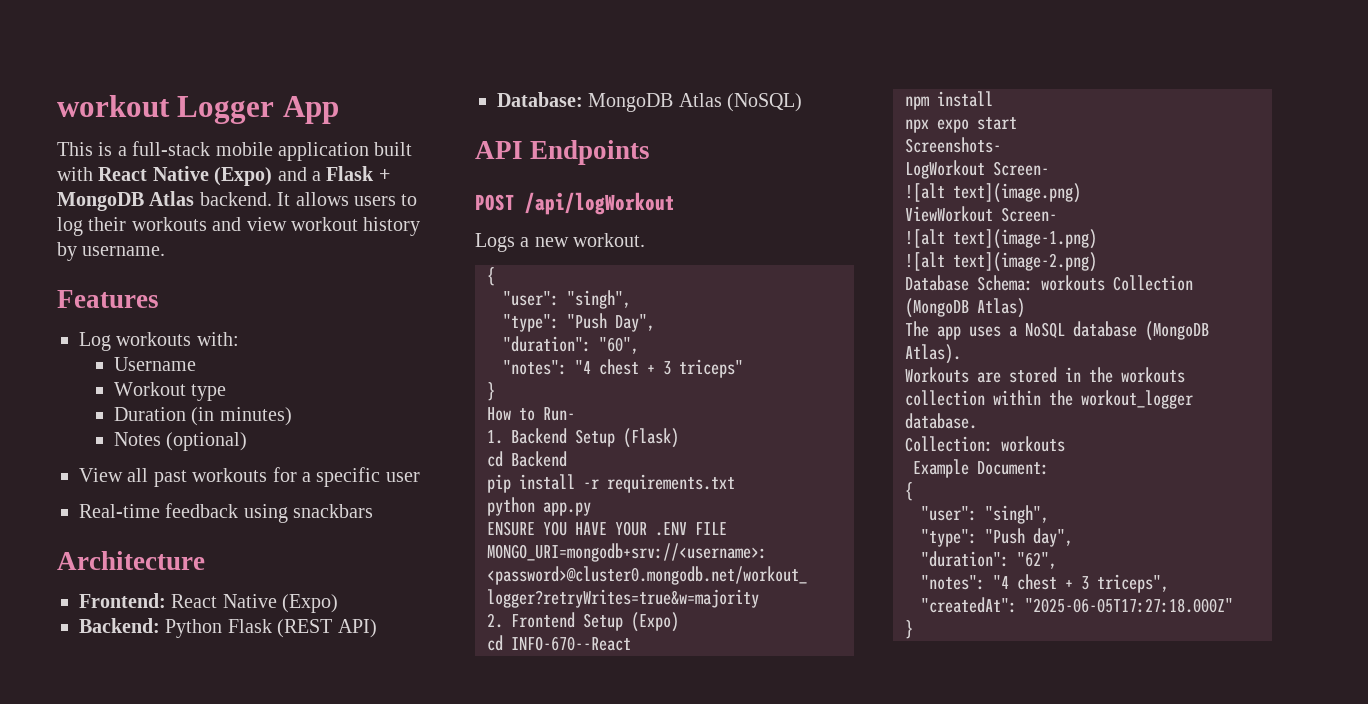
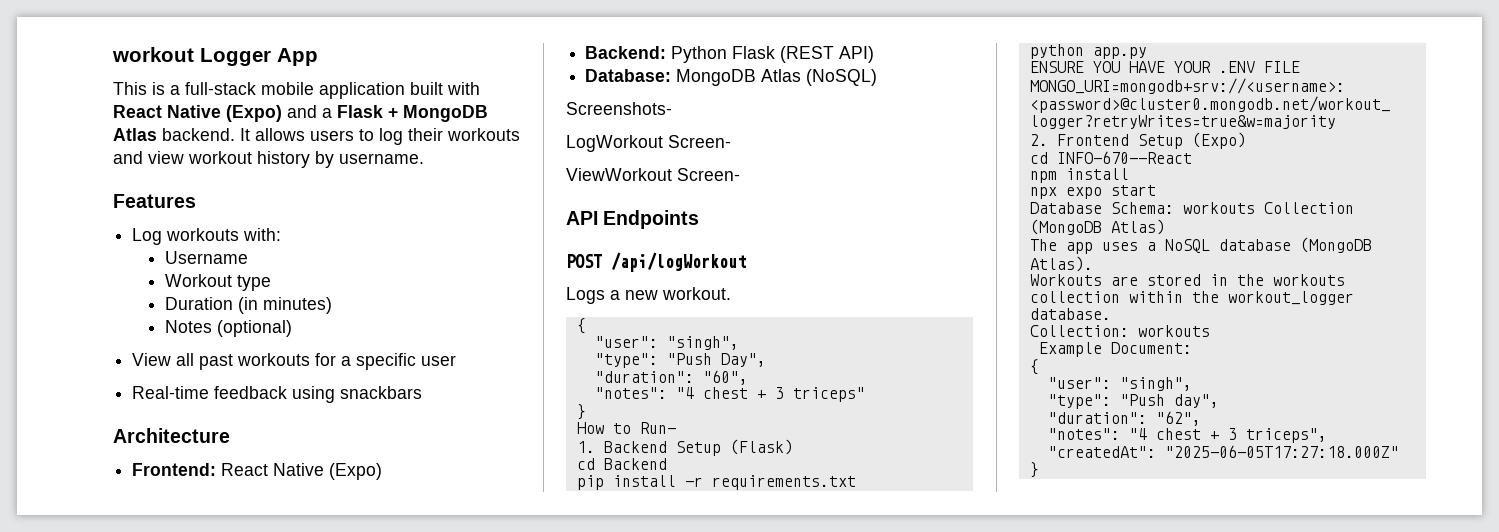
+ Screenshots-
+ LogWorkout Screen-
+ ViewWorkout Screen-
- Screenshots-
- LogWorkout Screen-
- ![alt text](image.png)
- ViewWorkout Screen-
- ![alt text](image-1.png)
- ![alt text](image-2.png)

